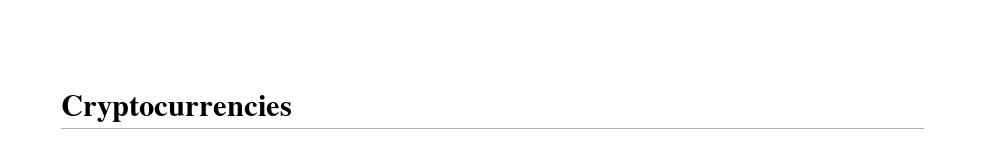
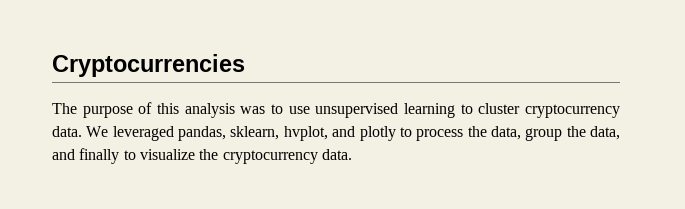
+ The purpose of this analysis was to use unsupervised learning to cluster cryptocurrency data. We leveraged pandas, sklearn, hvplot, and plotly to process the data, group the data, and finally to visualize the cryptocurrency data.

